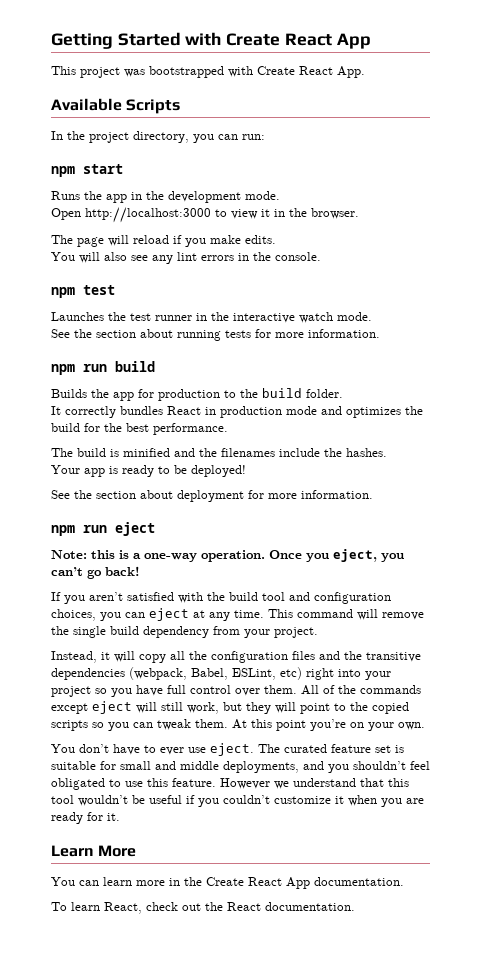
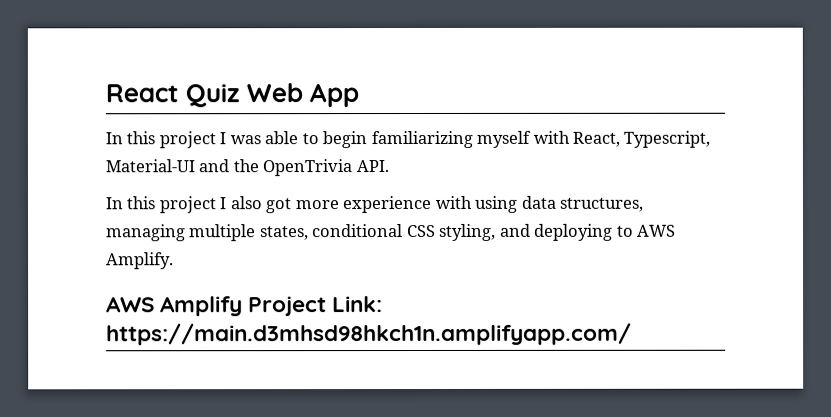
- Getting Started with Create React App
- This project was bootstrapped with Create React App.
- Available Scripts
- In the project directory, you can run:
- npm start
- Runs the app in the development mode.
- Open http://localhost:3000 to view it in the browser.
- The page will reload if you make edits.
- You will also see any lint errors in the console.
- npm test
- Launches the test runner in the interactive watch mode.
- See the section about running tests for more information.
- npm run build
- Builds the app for production to the build folder.
- It correctly bundles React in production mode and optimizes the build for the best performance.
- The build is minified and the filenames include the hashes.
- Your app is ready to be deployed!
- See the section about deployment for more information.
- npm run eject
- Note: this is a one-way operation. Once you eject, you can’t go back!
- If you aren’t satisfied with the build tool and configuration choices, you can eject at any time. This command will remove the single build dependency from your project.
- Instead, it will copy all the configuration files and the transitive dependencies (webpack, Babel, ESLint, etc) right into your project so you have full control over them. All of the commands except eject will still work, but they will point to the copied scripts so you can tweak them. At this point you’re on your own.
- You don’t have to ever use eject. The curated feature set is suitable for small and middle deployments, and you shouldn’t feel obligated to use this feature. However we understand that this tool wouldn’t be useful if you couldn’t customize it when you are ready for it.
- Learn More
- You can learn more in the Create React App documentation.
- To learn React, check out the React documentation.
+ React Quiz Web App
+ In this project I was able to begin familiarizing myself with React, Typescript, Material-UI and the OpenTrivia API.
+ In this project I also got more experience with using data structures, managing multiple states, conditional CSS styling, and deploying to AWS Amplify.
+ AWS Amplify Project Link: https://main.d3mhsd98hkch1n.amplifyapp.com/

